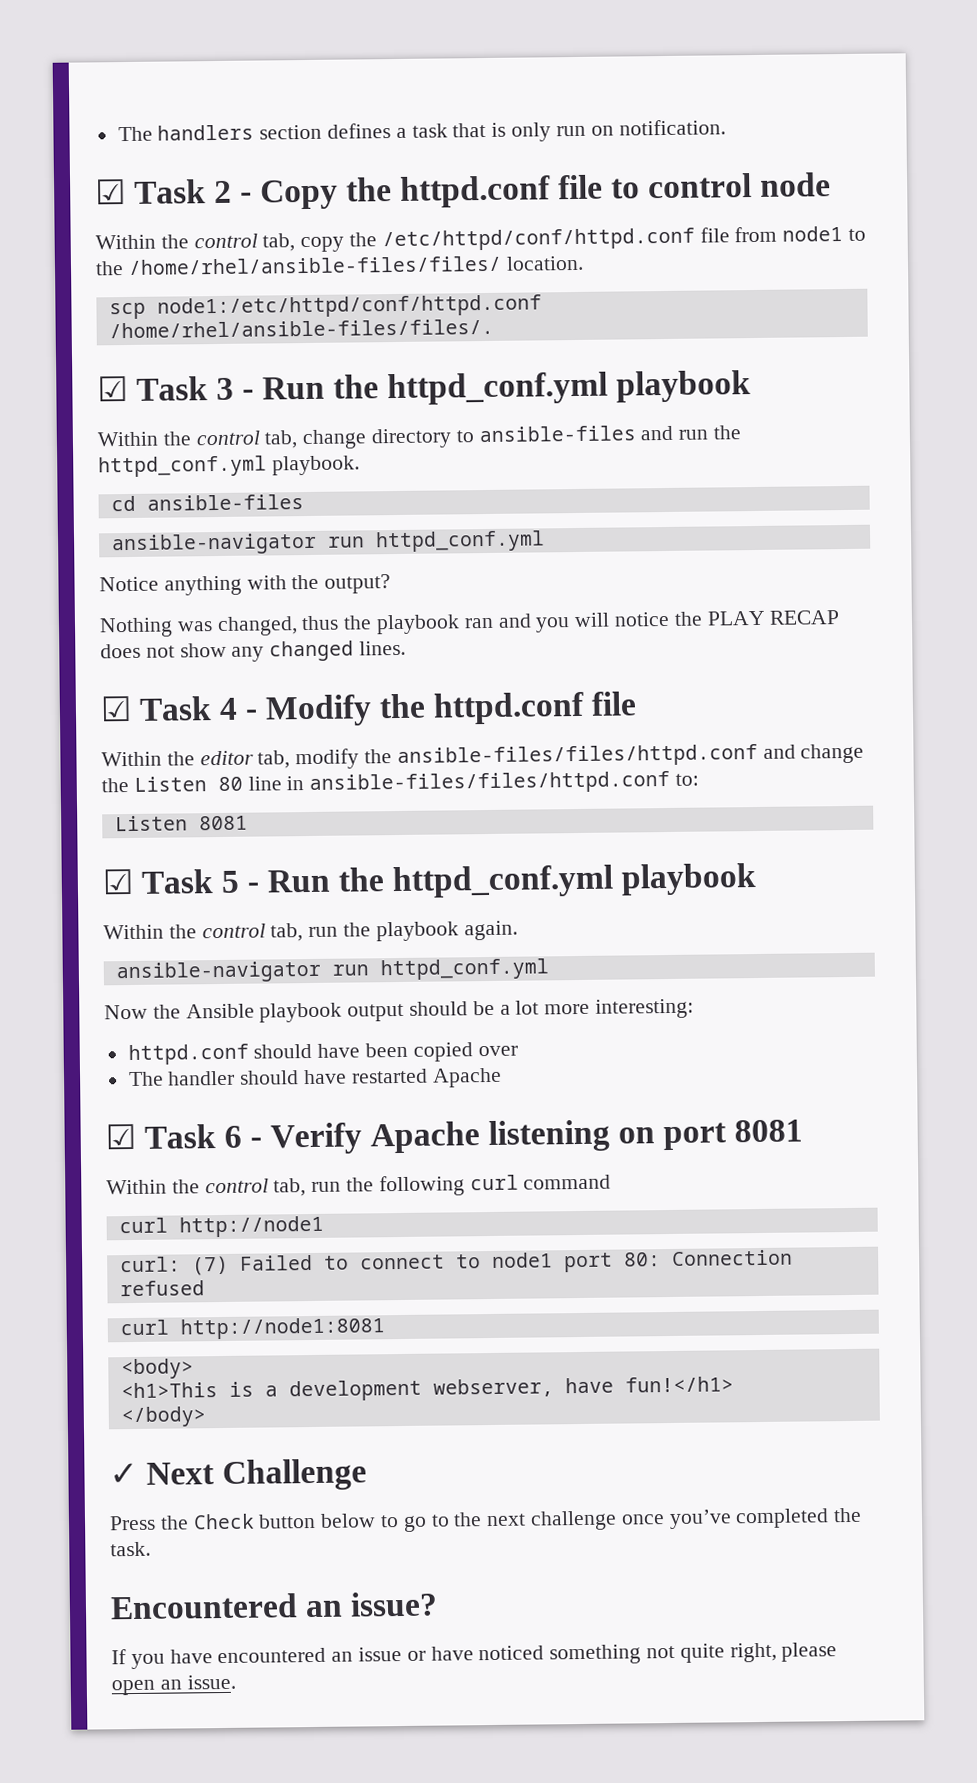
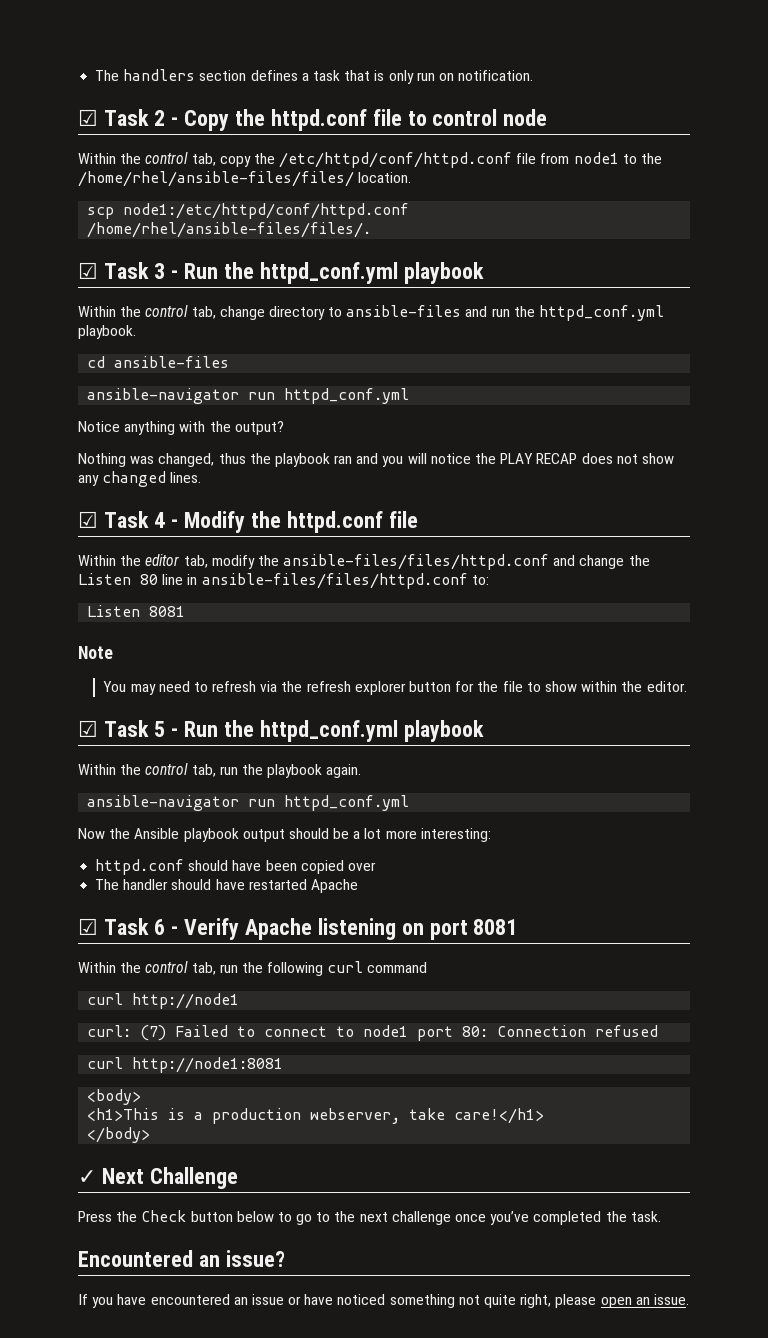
+ Note
+ You may need to refresh via the refresh explorer button for the file to show within the editor.
- <h1>This is a development webserver, have fun!</h1>
+ <h1>This is a production webserver, take care!</h1>

